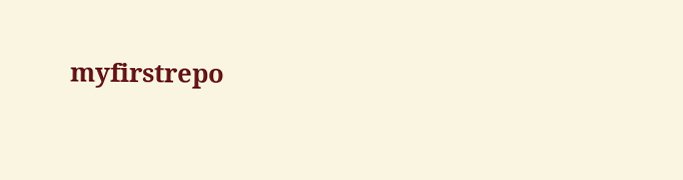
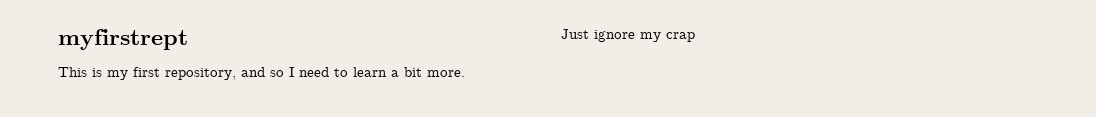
- myfirstrepo
+ myfirstrept
+ This is my first repository, and so I need to learn a bit more.
+ Just ignore my crap

